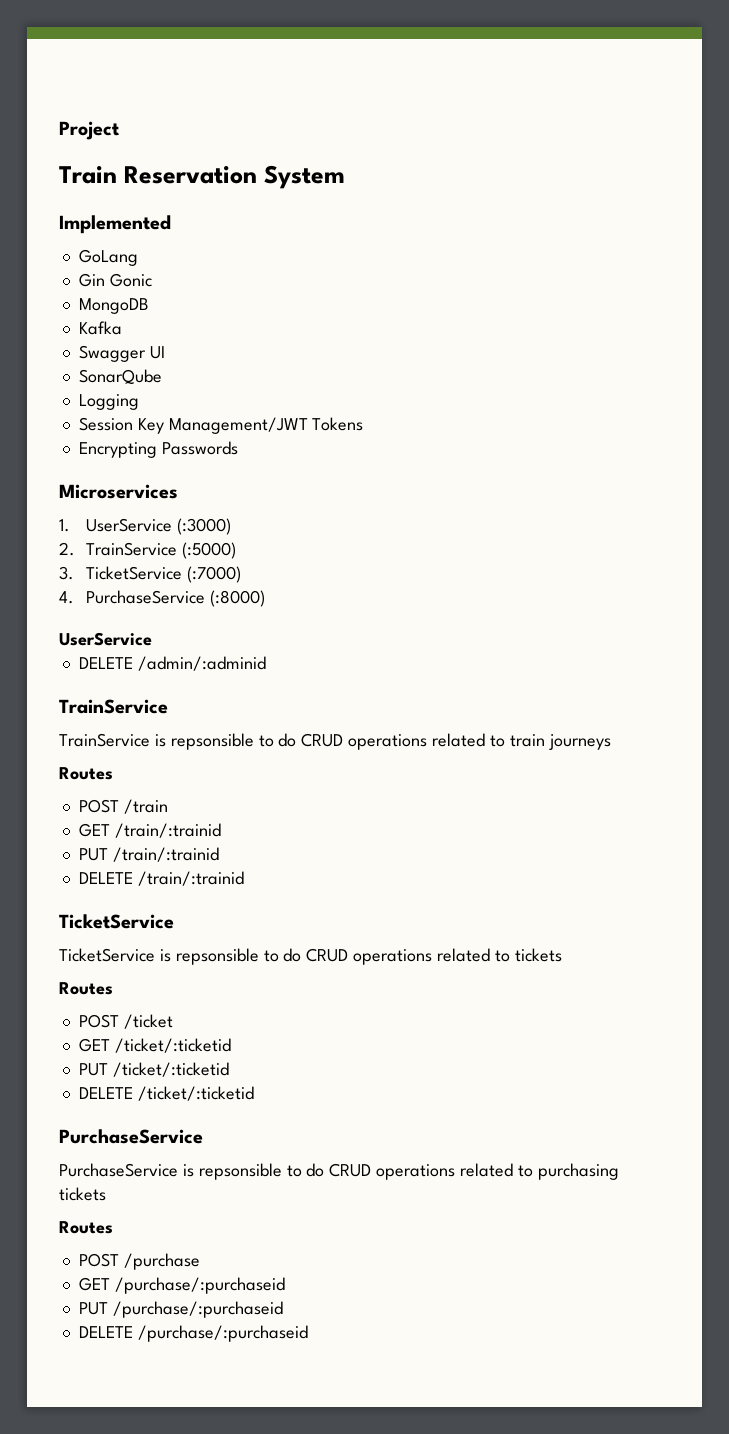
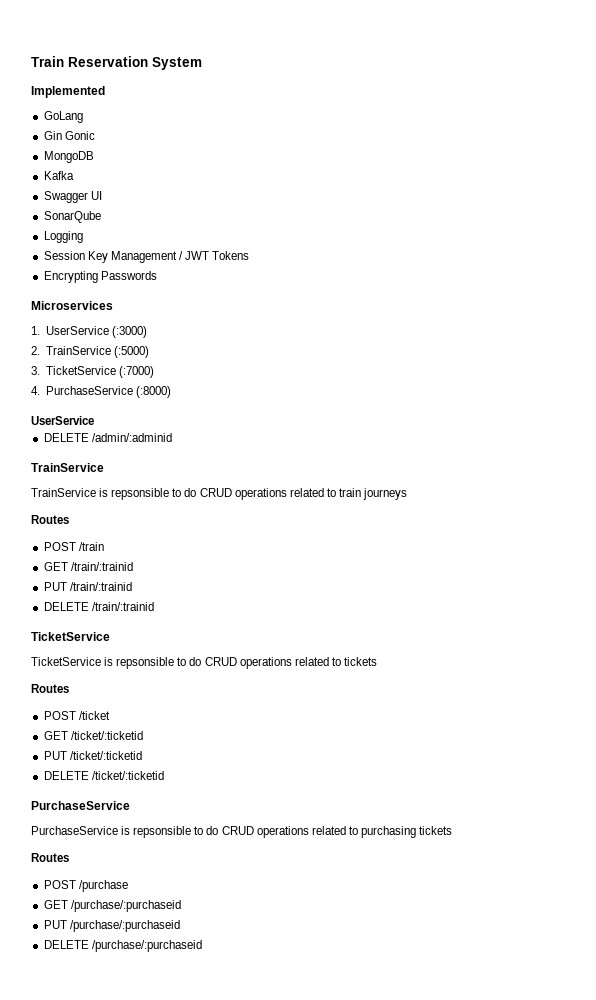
- Project
- Session Key Management/JWT Tokens
+ Session Key Management / JWT Tokens

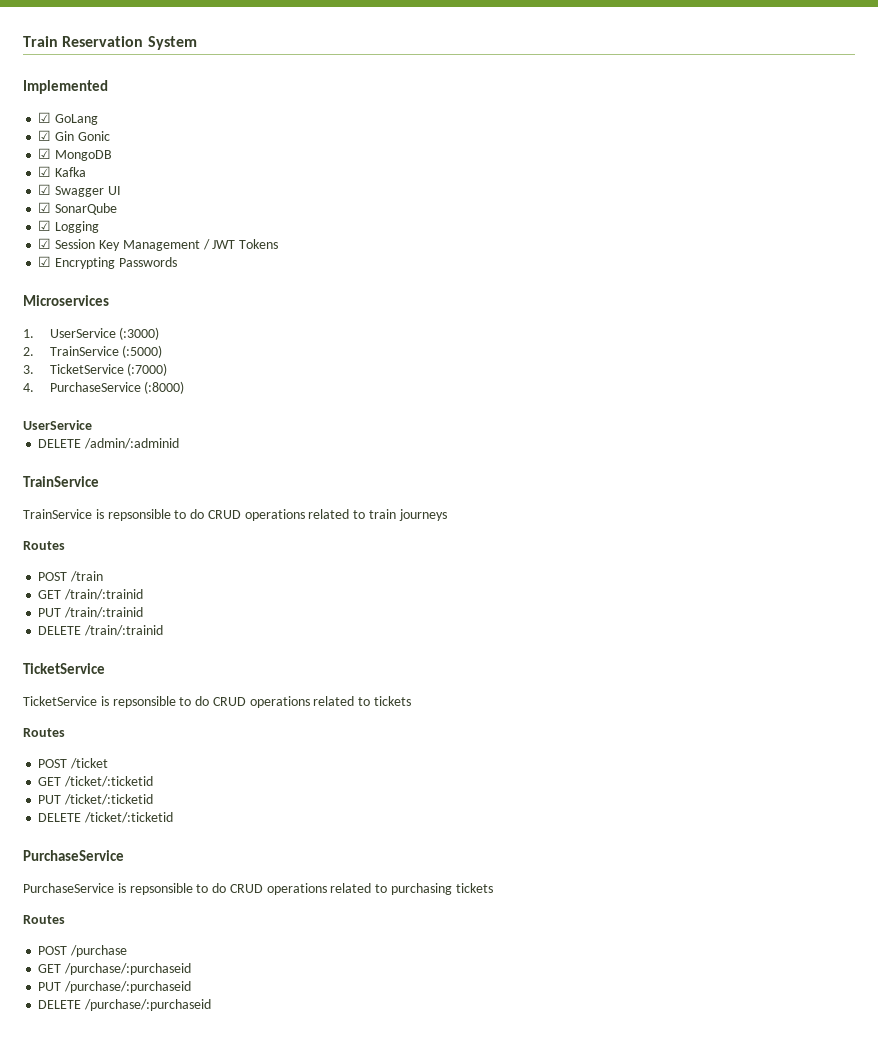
- GoLang
+ ☑ GoLang
- Gin Gonic
+ ☑ Gin Gonic
- MongoDB
+ ☑ MongoDB
- Kafka
+ ☑ Kafka
- Swagger UI
+ ☑ Swagger UI
- SonarQube
+ ☑ SonarQube
- Logging
+ ☑ Logging
- Session Key Management / JWT Tokens
+ ☑ Session Key Management / JWT Tokens
- Encrypting Passwords
+ ☑ Encrypting Passwords

